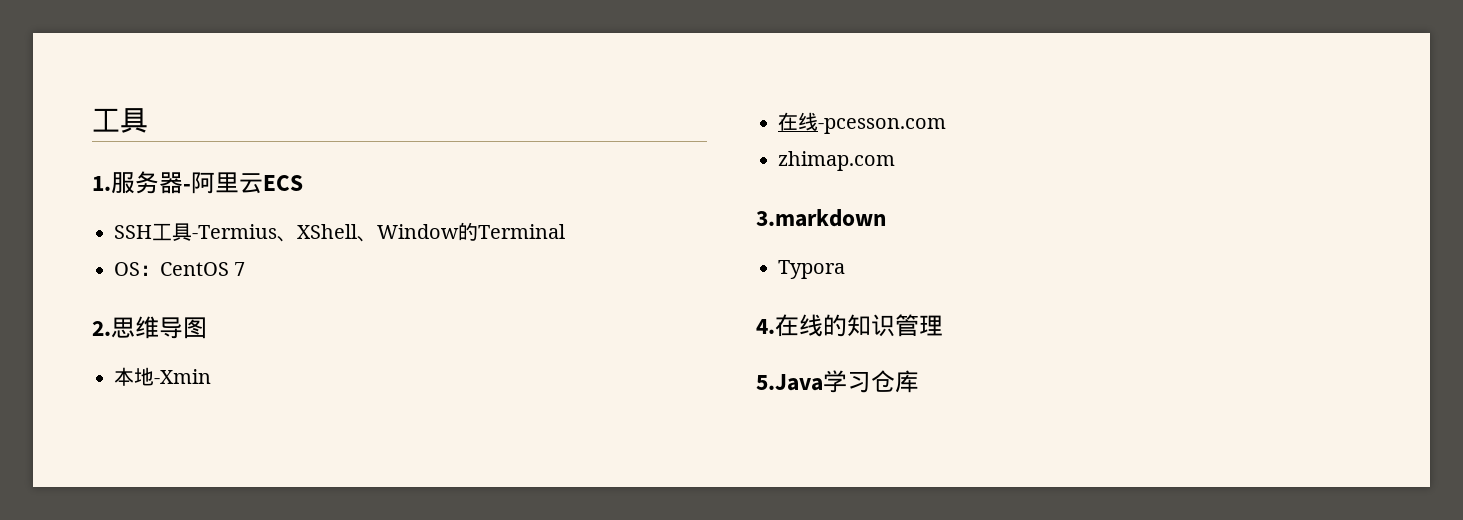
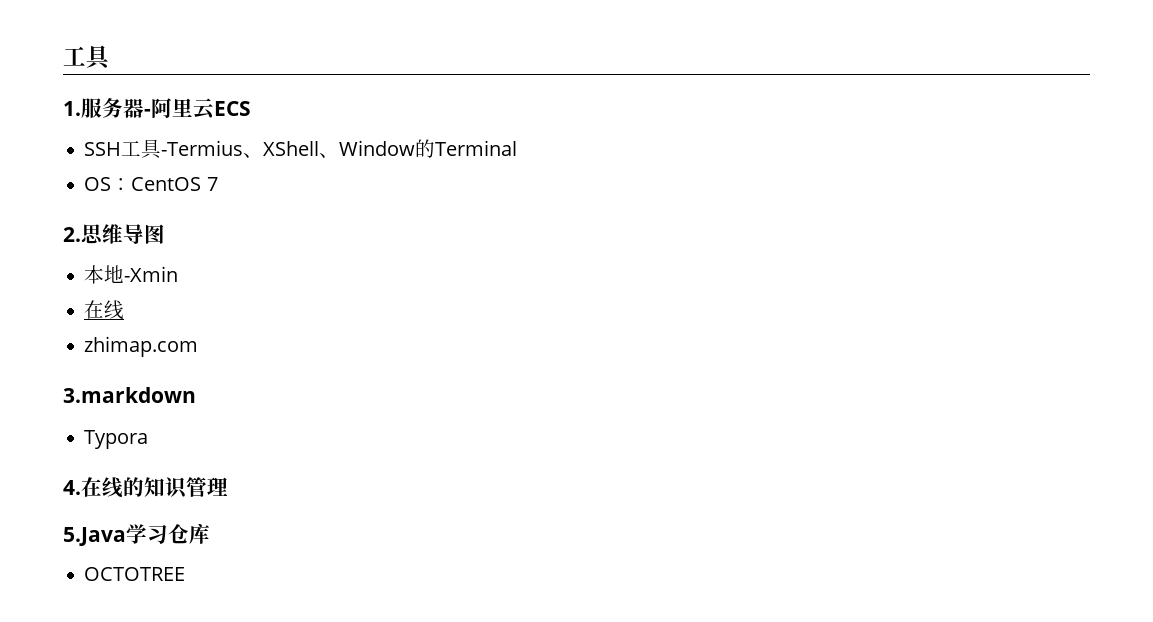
  本地-Xmin
- 在线-pcesson.com
+ 在线
+ OCTOTREE

